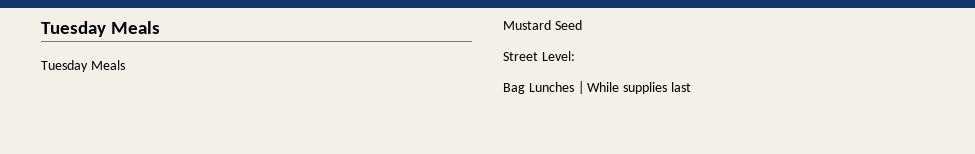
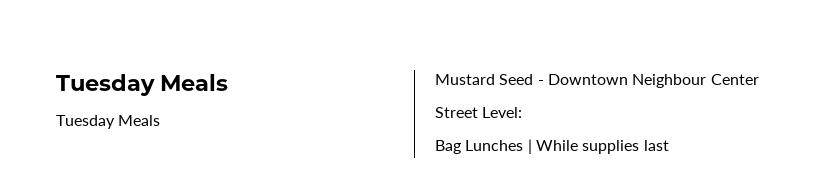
- Mustard Seed
+ Mustard Seed - Downtown Neighbour Center

